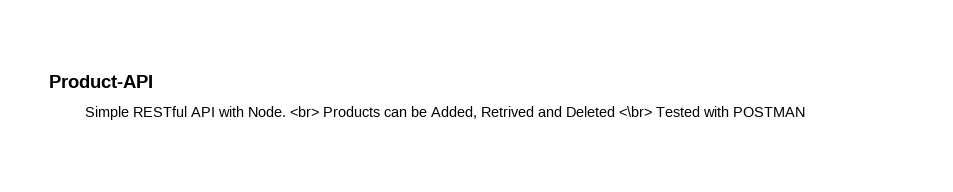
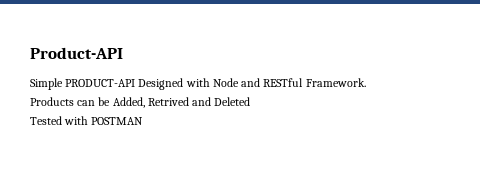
- Simple RESTful API with Node. <br> Products can be Added, Retrived and Deleted <\br> Tested with POSTMAN
+ Simple PRODUCT-API Designed with Node and RESTful Framework.
+ Products can be Added, Retrived and Deleted
+ Tested with POSTMAN

